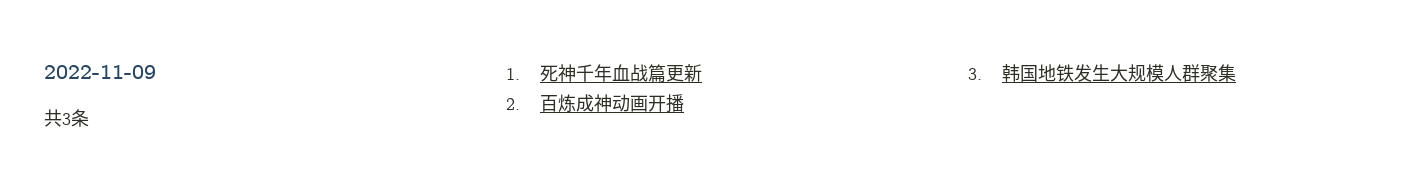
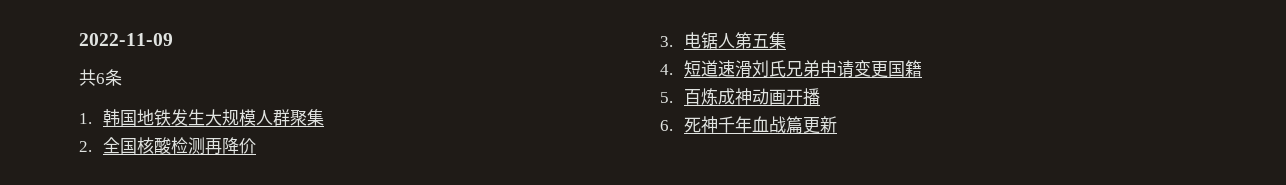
- 共3条
+ 共6条
- 1.死神千年血战篇更新
- 2.百炼成神动画开播
- 3.韩国地铁发生大规模人群聚集
+ 1.韩国地铁发生大规模人群聚集
+ 2.全国核酸检测再降价
+ 3.电锯人第五集
+ 4.短道速滑刘氏兄弟申请变更国籍
+ 5.百炼成神动画开播
+ 6.死神千年血战篇更新

